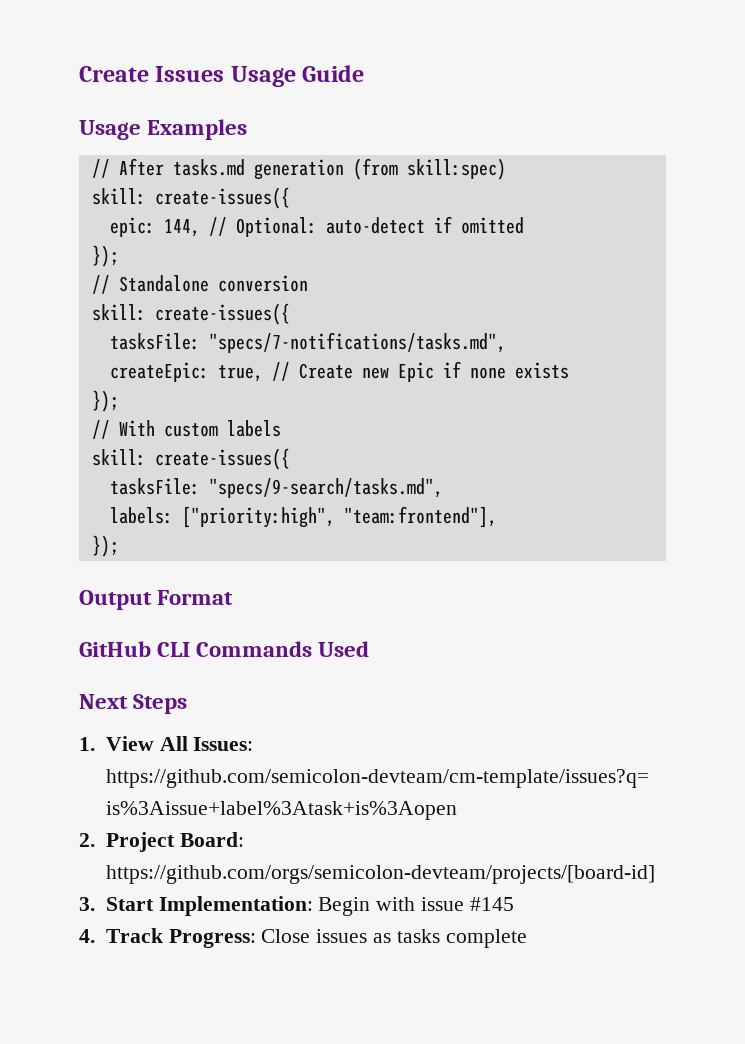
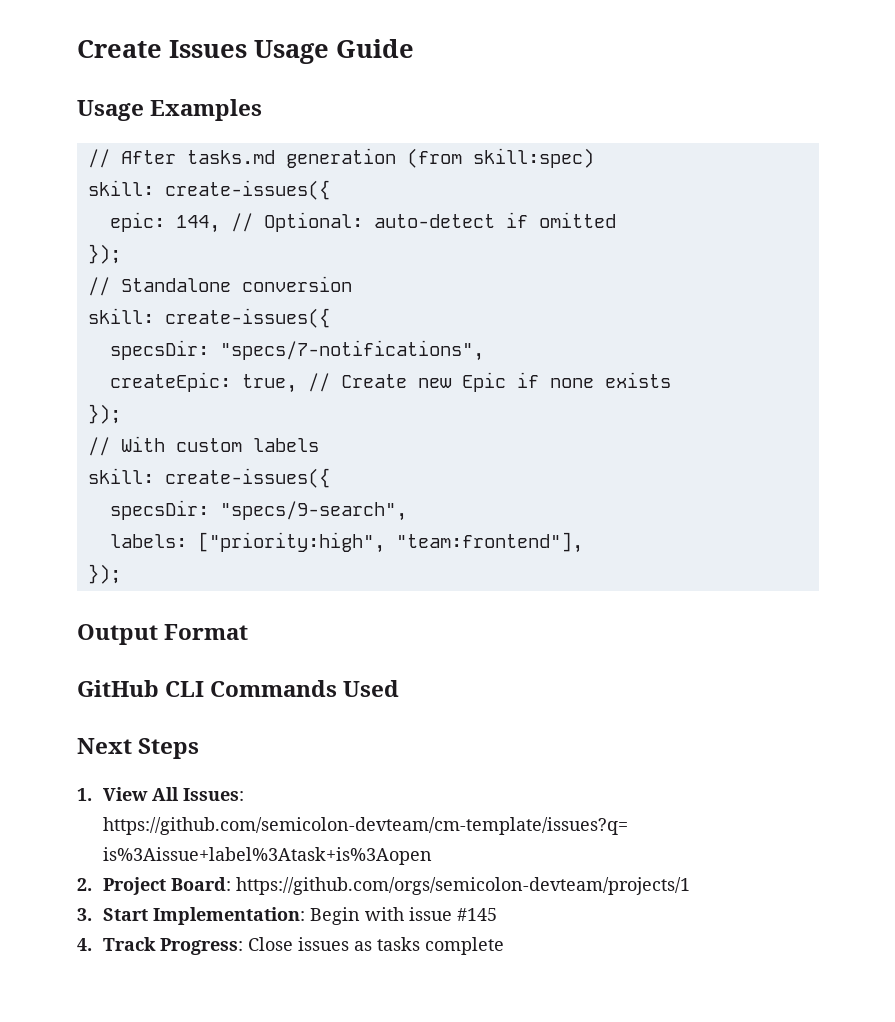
- tasksFile: "specs/7-notifications/tasks.md",
+ specsDir: "specs/7-notifications",
- tasksFile: "specs/9-search/tasks.md",
+ specsDir: "specs/9-search",
- 2. Project Board: https://github.com/orgs/semicolon-devteam/projects/[board-id]
+ 2. Project Board: https://github.com/orgs/semicolon-devteam/projects/1

